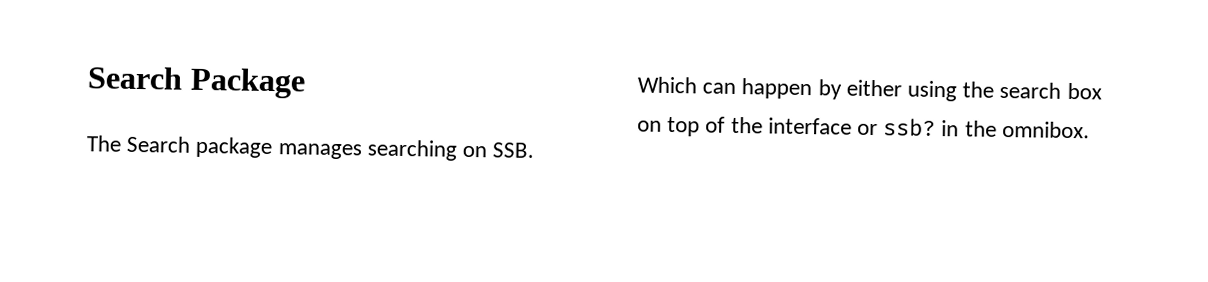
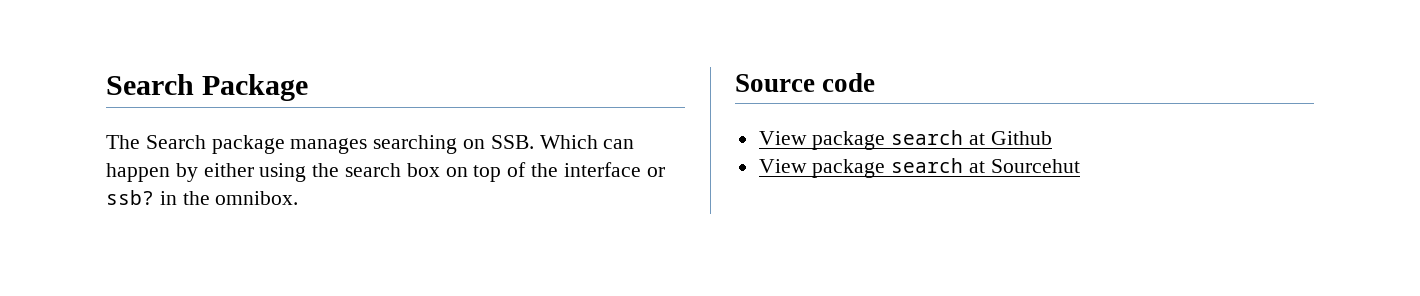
+ Source code
+ View package search at Github
+ View package search at Sourcehut

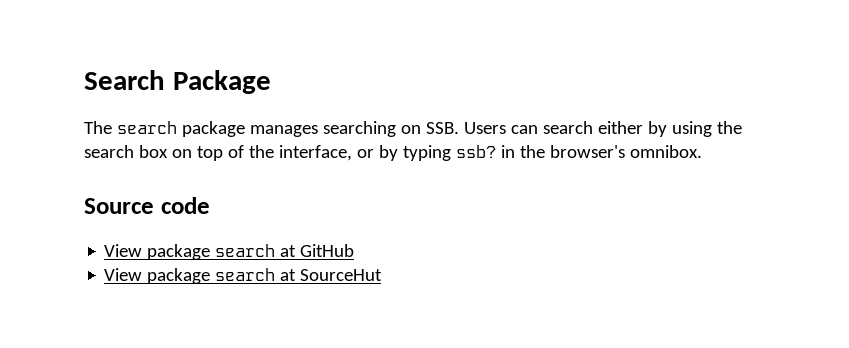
- The Search package manages searching on SSB. Which can happen by either using the search box on top of the interface or ssb? in the omnibox.
+ The search package manages searching on SSB. Users can search either by using the search box on top of the interface, or by typing ssb? in the browser's omnibox.
- View package search at Github
- View package search at Sourcehut
+ View package search at GitHub
+ View package search at SourceHut

